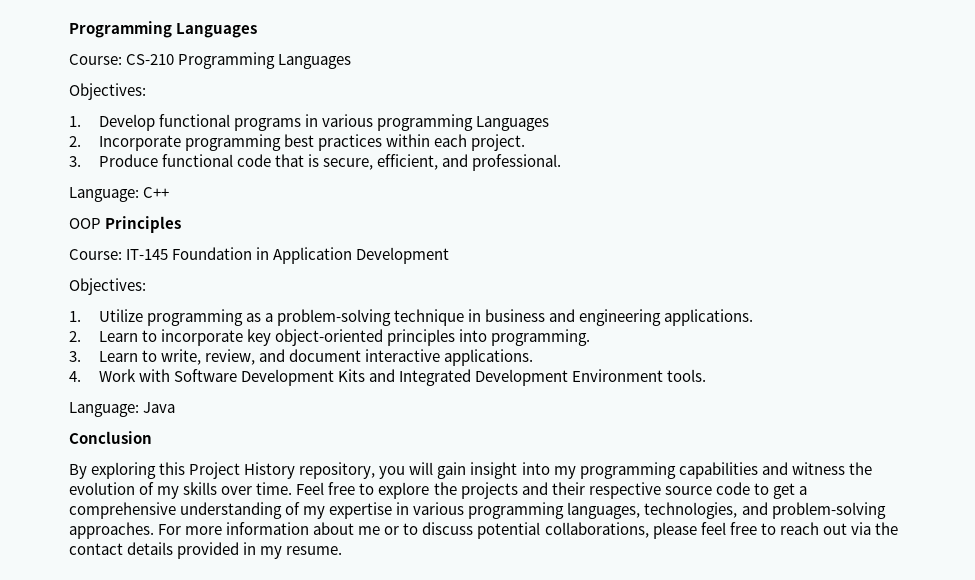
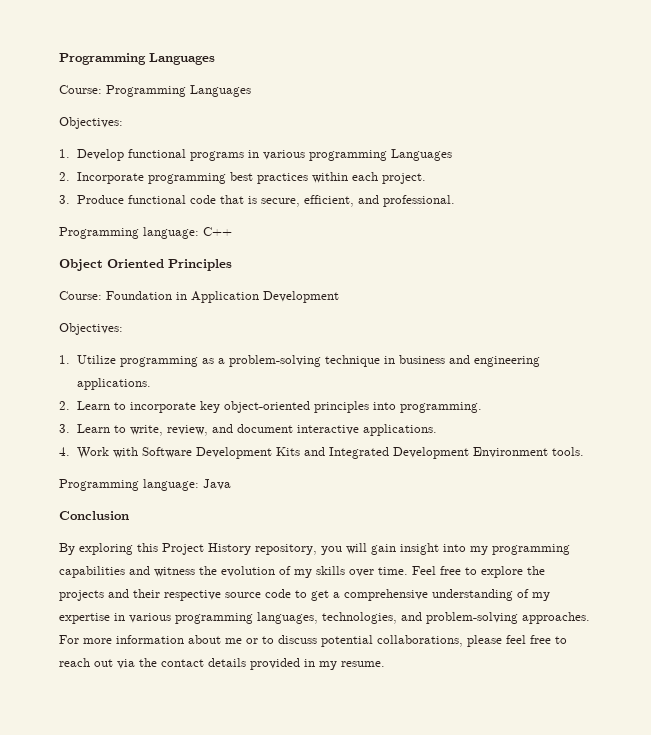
- Course: CS-210 Programming Languages
+ Course: Programming Languages
- Language: C++
+ Programming language: C++
- OOP Principles
+ Object Oriented Principles
- Course: IT-145 Foundation in Application Development
+ Course: Foundation in Application Development
- Language: Java
+ Programming language: Java

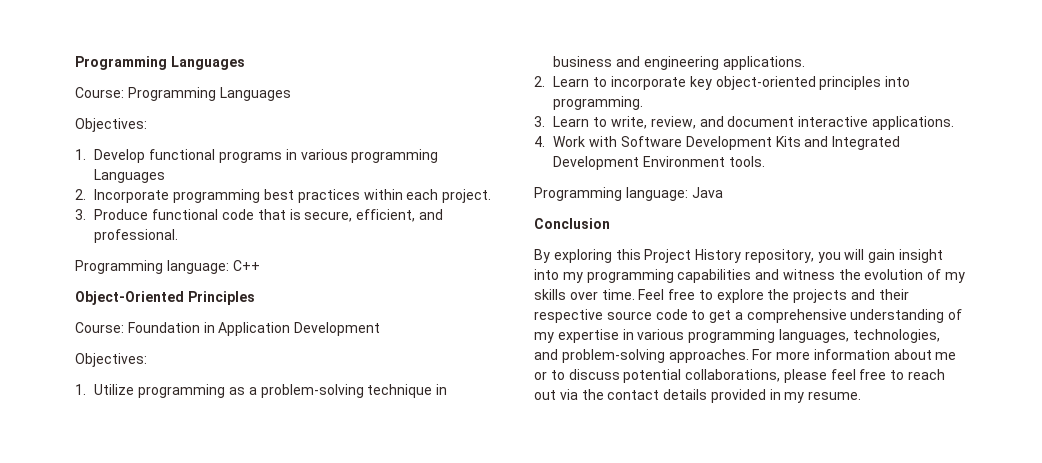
- Object Oriented Principles
+ Object-Oriented Principles

